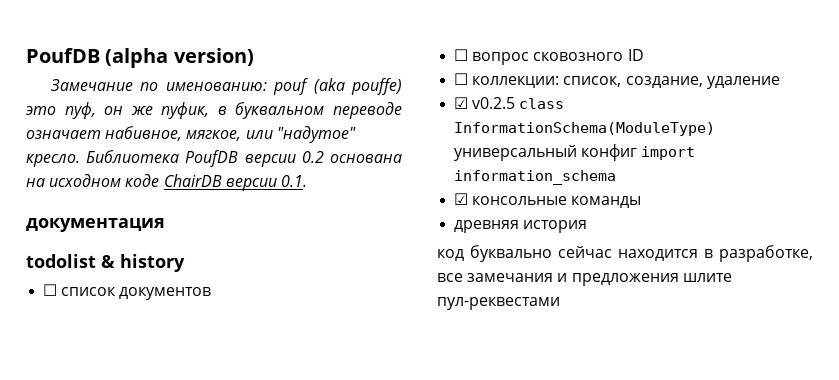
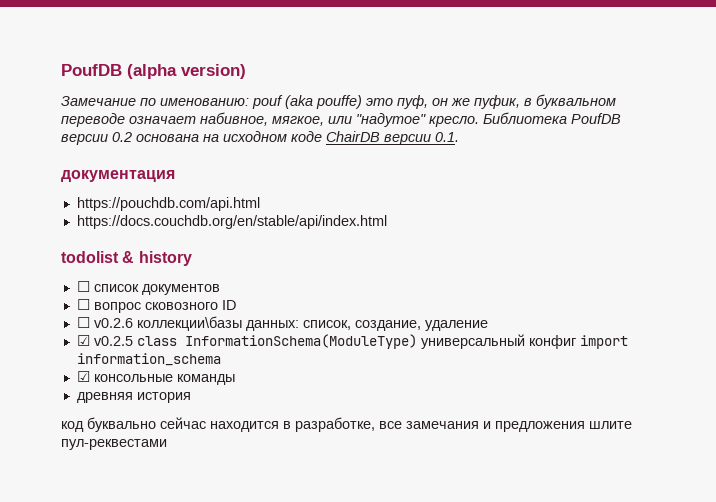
+ https://pouchdb.com/api.html
+ https://docs.couchdb.org/en/stable/api/index.html
- ☐ коллекции: список, создание, удаление
+ ☐ v0.2.6 коллекции\базы данных: список, создание, удаление

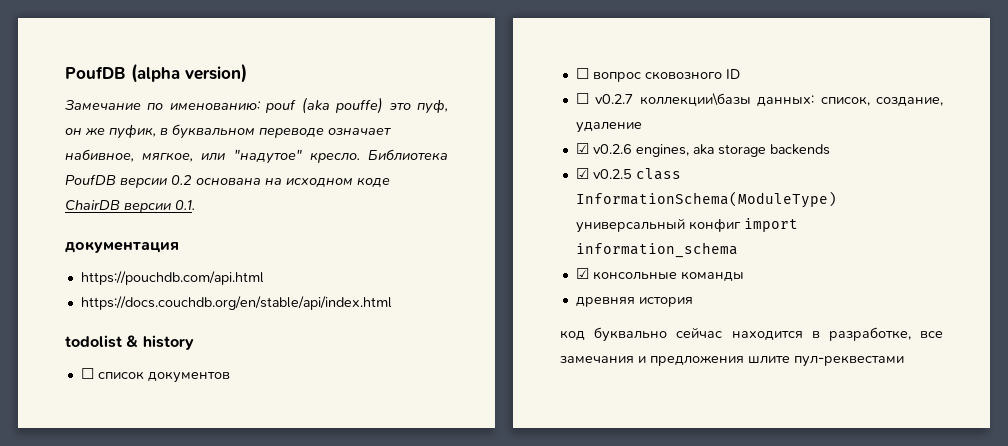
- ☐ v0.2.6 коллекции\базы данных: список, создание, удаление
+ ☐ v0.2.7 коллекции\базы данных: список, создание, удаление
+ ☑ v0.2.6 engines, aka storage backends

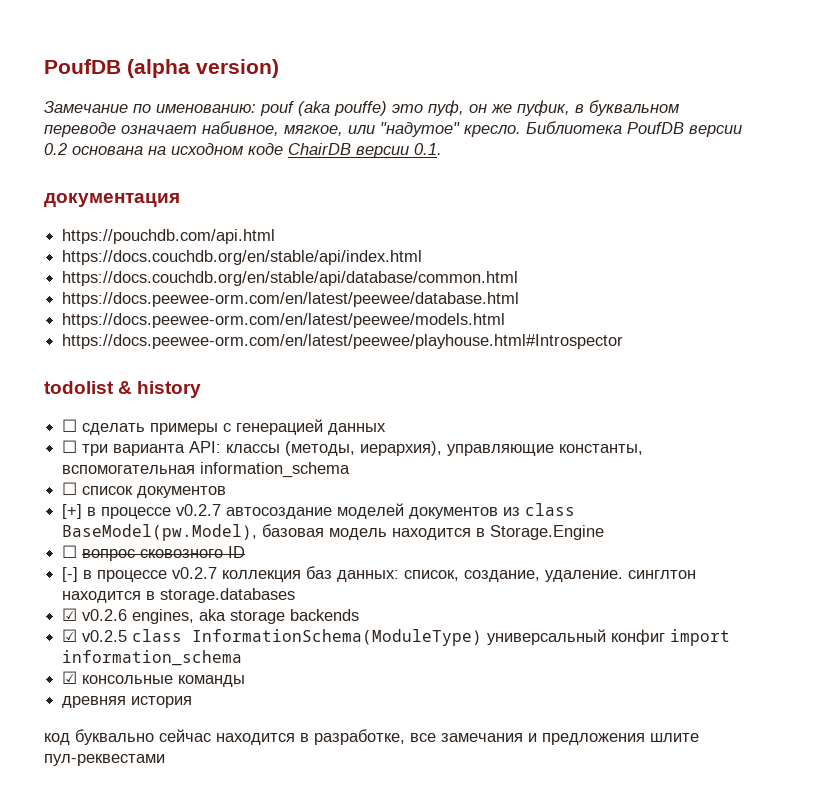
+ https://docs.couchdb.org/en/stable/api/database/common.html
+ https://docs.peewee-orm.com/en/latest/peewee/database.html
+ https://docs.peewee-orm.com/en/latest/peewee/models.html
+ https://docs.peewee-orm.com/en/latest/peewee/playhouse.html#Introspector
+ ☐ сделать примеры с генерацией данных
+ ☐ три варианта API: классы (методы, иерархия), управляющие константы, вспомогательная information_schema
  ☐ список документов
+ [+] в процессе v0.2.7 автосоздание моделей документов из class BaseModel(pw.Model), базовая модель находится в Storage.Engine
  ☐ вопрос сковозного ID
- ☐ v0.2.7 коллекции\базы данных: список, создание, удаление
+ [-] в процессе v0.2.7 коллекция баз данных: список, создание, удаление. синглтон находится в storage.databases

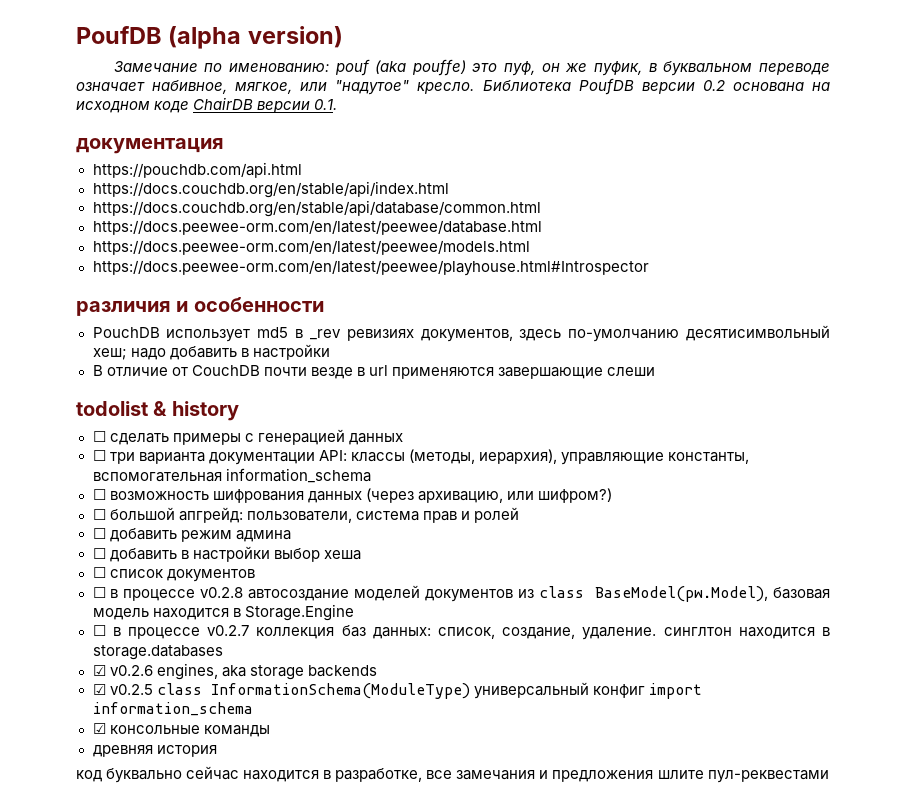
+ различия и особенности
+ PouchDB использует md5 в _rev ревизиях документов, здесь по-умолчанию десятисимвольный хеш; надо добавить в настройки
+ В отличие от CouchDB почти везде в url применяются завершающие слеши
- ☐ три варианта API: классы (методы, иерархия), управляющие константы, вспомогательная information_schema
+ ☐ три варианта документации API: классы (методы, иерархия), управляющие константы, вспомогательная information_schema
+ ☐ возможность шифрования данных (через архивацию, или шифром?)
+ ☐ большой апгрейд: пользователи, система прав и ролей
+ ☐ добавить режим админа
+ ☐ добавить в настройки выбор хеша
- [+] в процессе v0.2.7 автосоздание моделей документов из class BaseModel(pw.Model), базовая модель находится в Storage.Engine
+ ☐ в процессе v0.2.8 автосоздание моделей документов из class BaseModel(pw.Model), базовая модель находится в Storage.Engine
- ☐ вопрос сковозного ID
- [-] в процессе v0.2.7 коллекция баз данных: список, создание, удаление. синглтон находится в storage.databases
+ ☐ в процессе v0.2.7 коллекция баз данных: список, создание, удаление. синглтон находится в storage.databases

